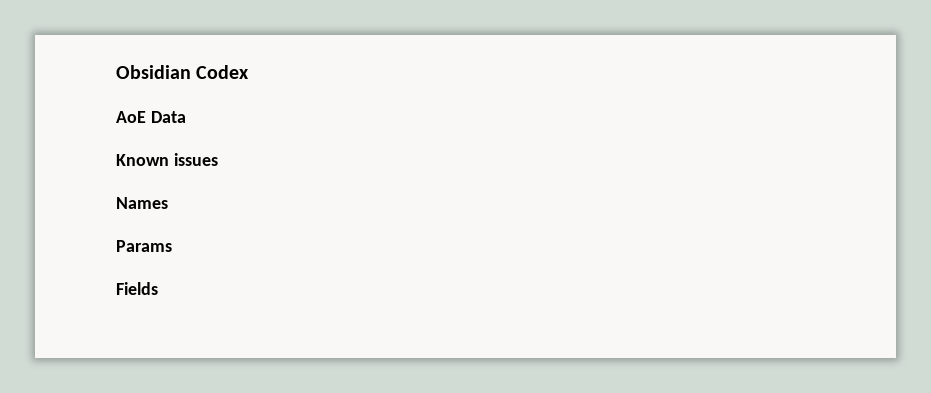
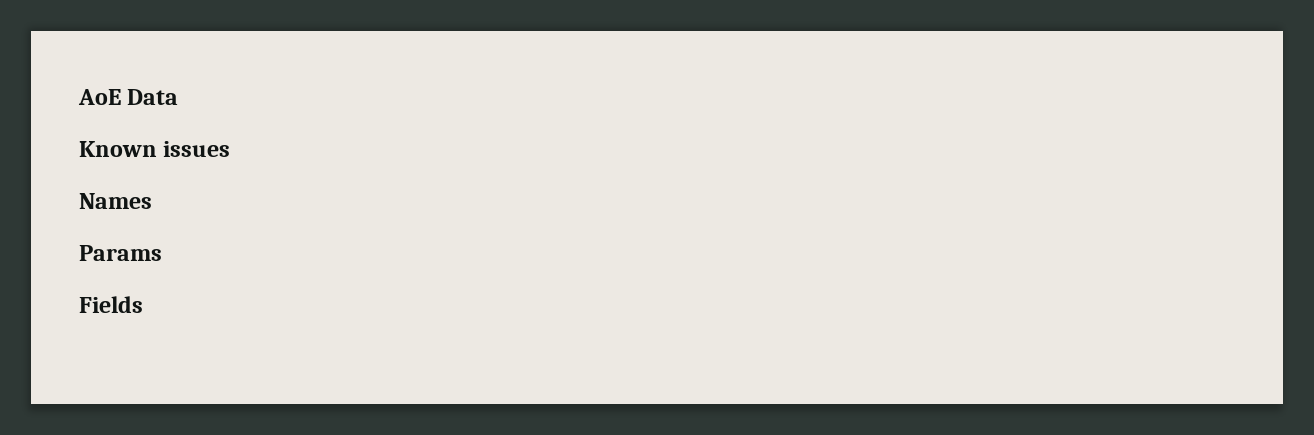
- Obsidian Codex

